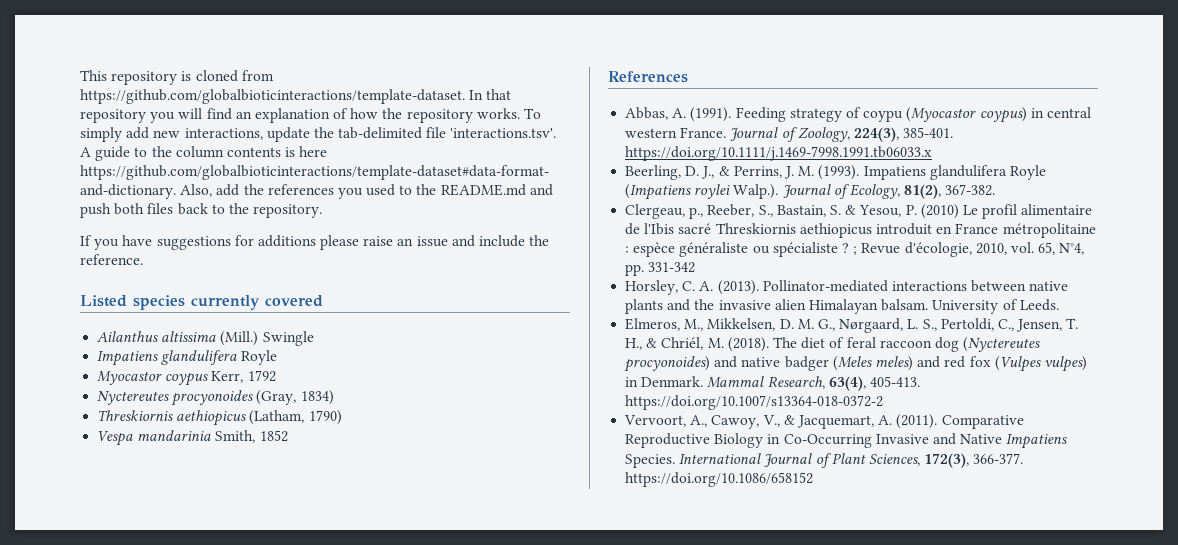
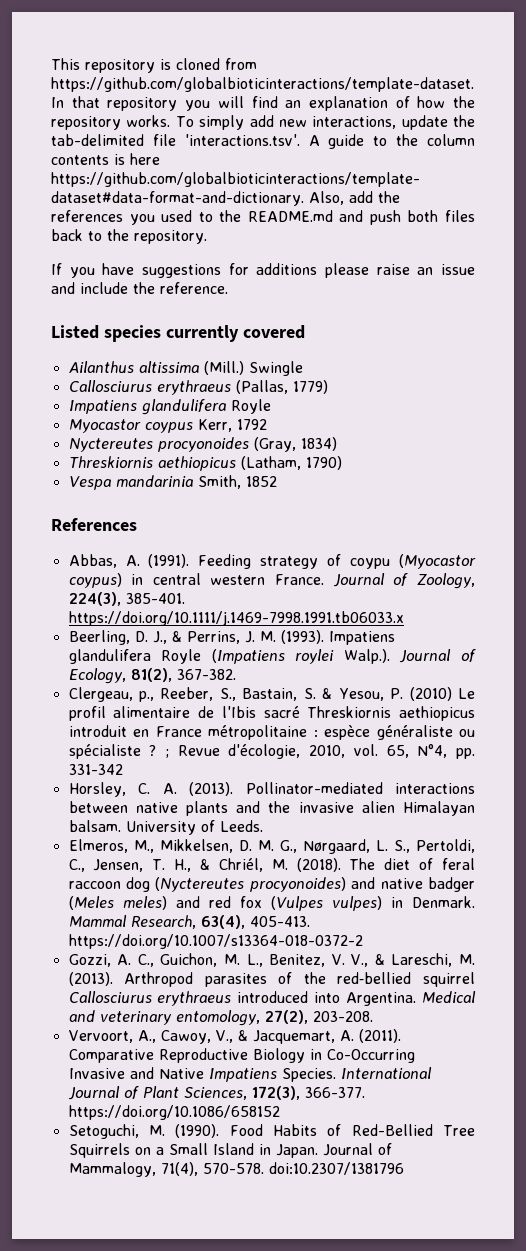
+ Callosciurus erythraeus (Pallas, 1779)
+ Gozzi, A. C., Guichon, M. L., Benitez, V. V., & Lareschi, M. (2013). Arthropod parasites of the red‐bellied squirrel Callosciurus erythraeus introduced into Argentina. Medical and veterinary entomology, 27(2), 203-208.
+ Setoguchi, M. (1990). Food Habits of Red-Bellied Tree Squirrels on a Small Island in Japan. Journal of Mammalogy, 71(4), 570-578. doi:10.2307/1381796

